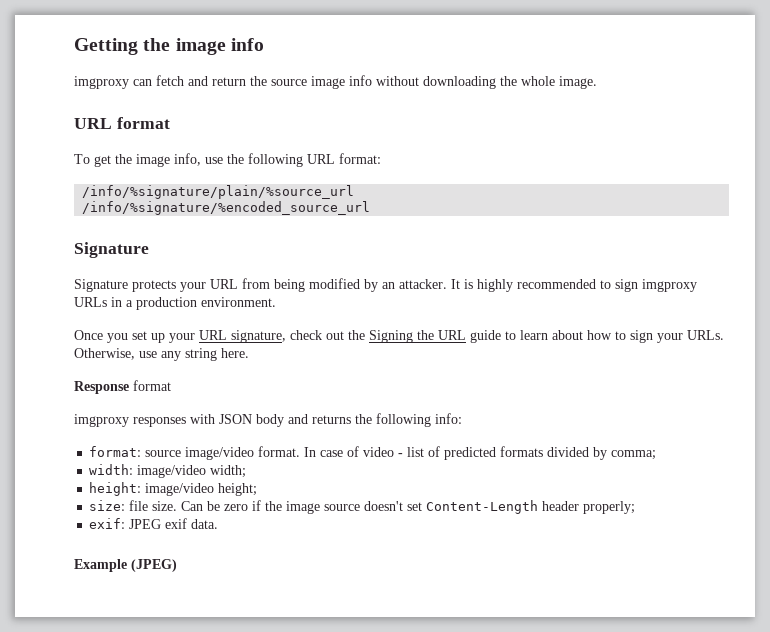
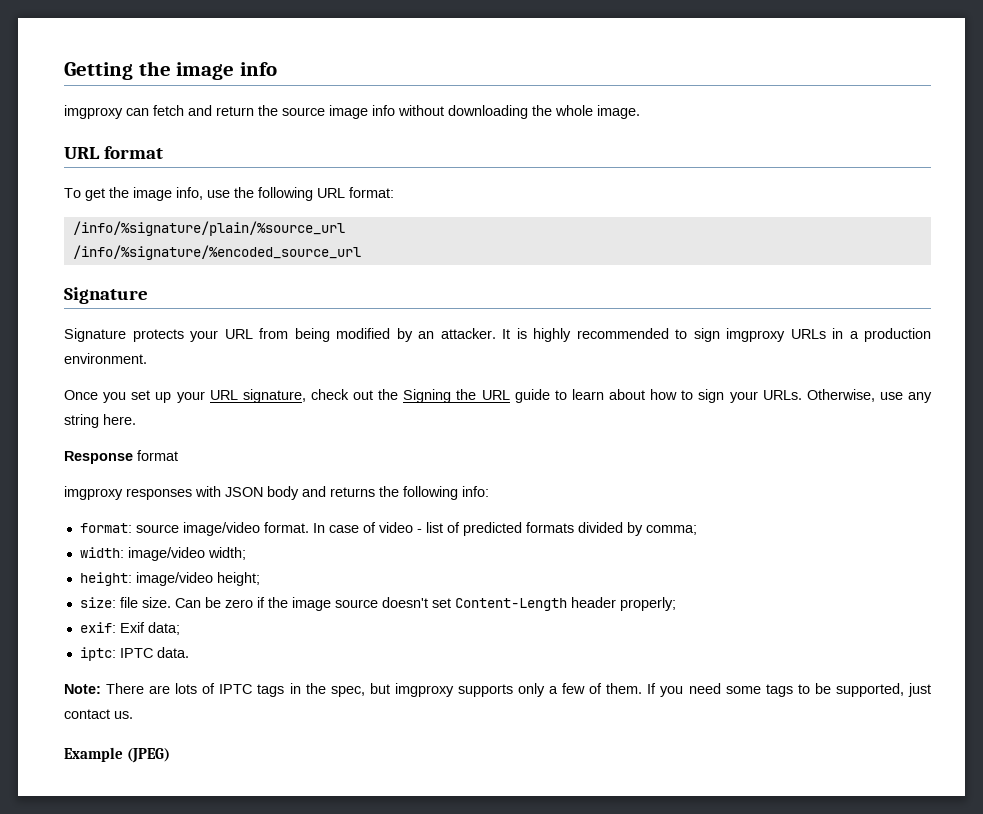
- exif: JPEG exif data.
+ exif: Exif data;
+ iptc: IPTC data.
+ Note: There are lots of IPTC tags in the spec, but imgproxy supports only a few of them. If you need some tags to be supported, just contact us.

